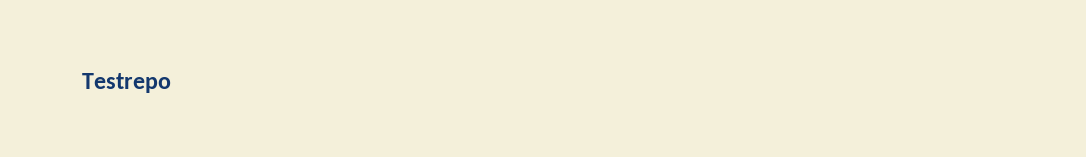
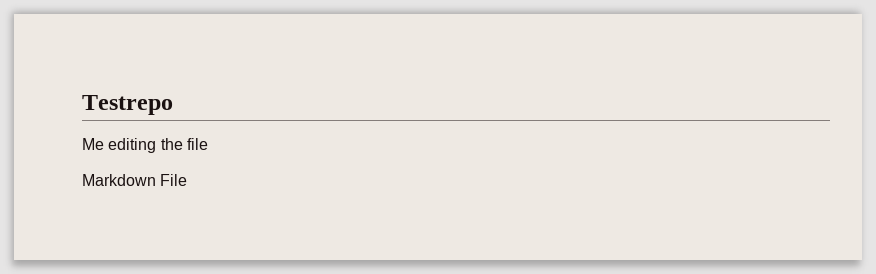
+ Me editing the file
+ Markdown File

